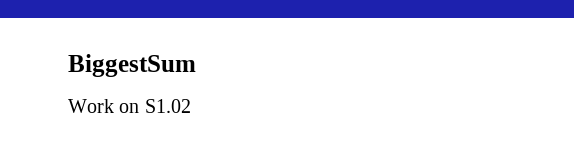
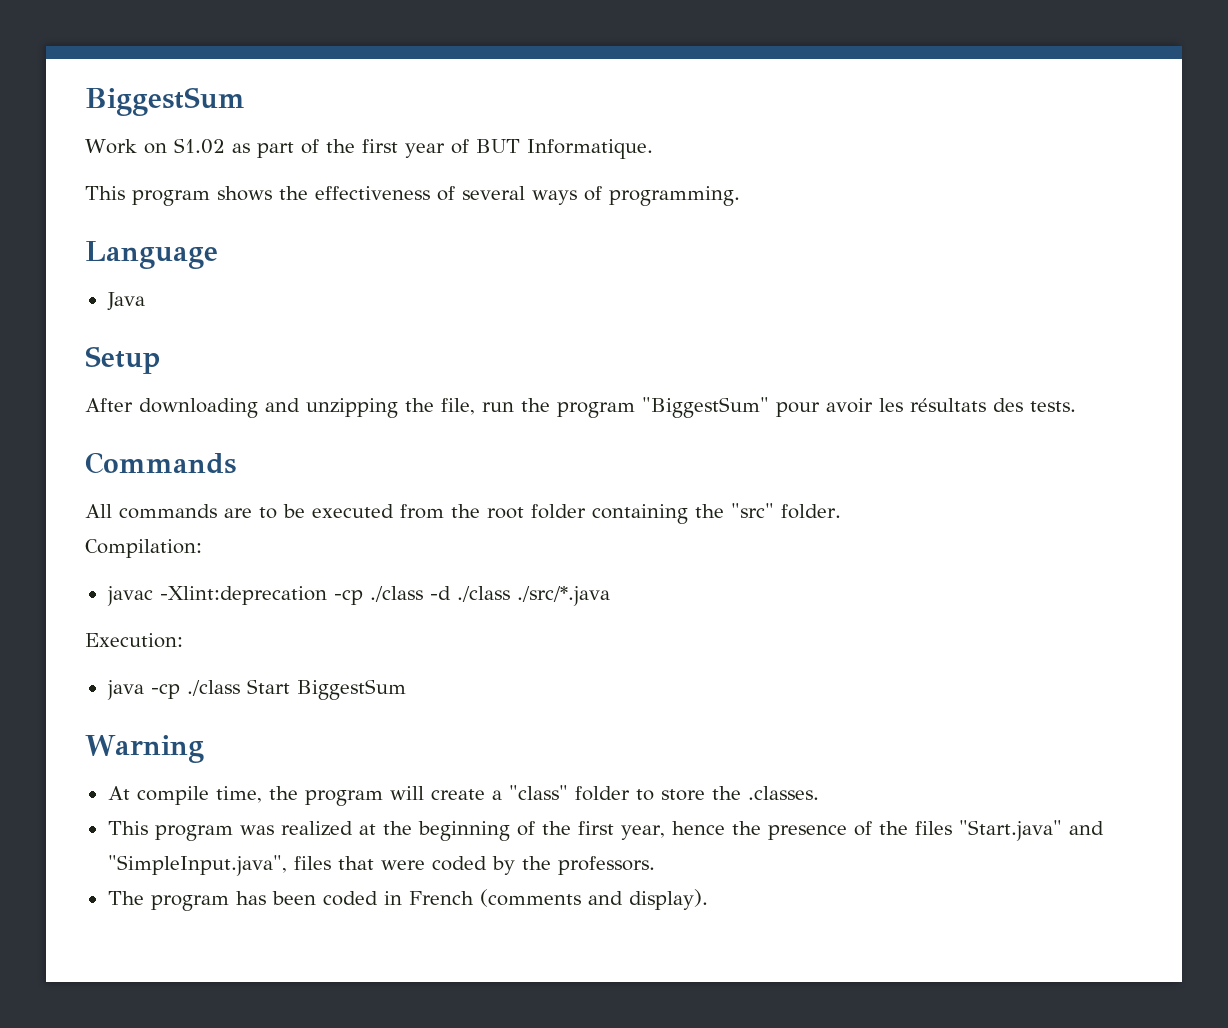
- Work on S1.02
+ Work on S1.02 as part of the first year of BUT Informatique.
+ This program shows the effectiveness of several ways of programming.
+ Language
+ Java
+ Setup
+ After downloading and unzipping the file, run the program "BiggestSum" pour avoir les résultats des tests.
+ Commands
+ All commands are to be executed from the root folder containing the "src" folder.
+ Compilation:
+ javac -Xlint:deprecation -cp ./class -d ./class ./src/*.java
+ Execution:
+ java -cp ./class Start BiggestSum
+ Warning
+ At compile time, the program will create a "class" folder to store the .classes.
+ This program was realized at the beginning of the first year, hence the presence of the files "Start.java" and "SimpleInput.java", files that were coded by the professors.
+ The program has been coded in French (comments and display).

